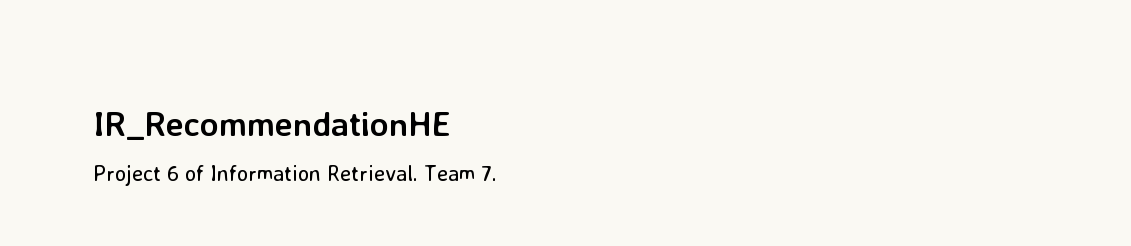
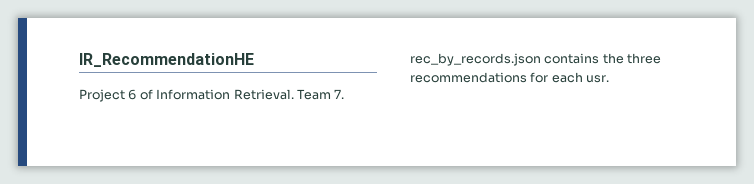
- Team 7.
+ Team 7. rec_by_records.json contains the three recommendations for each usr.

